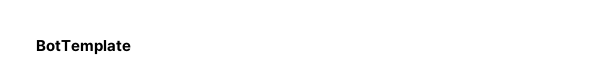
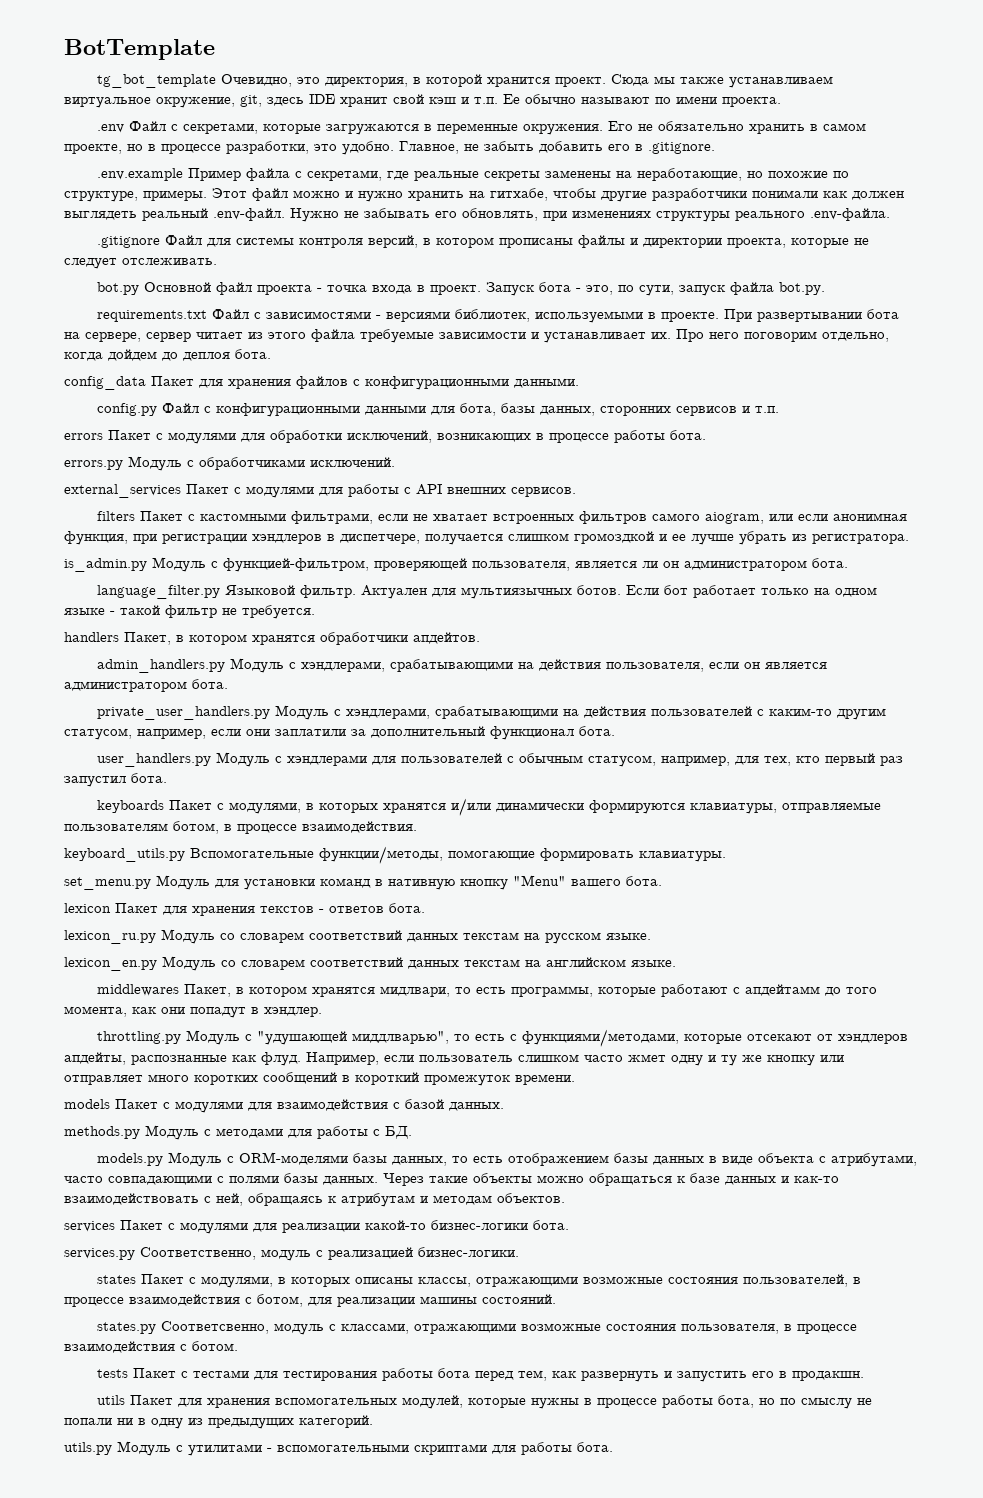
+ tg_bot_template Очевидно, это директория, в которой хранится проект. Сюда мы также устанавливаем виртуальное окружение, git, здесь IDE хранит свой кэш и т.п. Ее обычно называют по имени проекта.
+ .env Файл с секретами, которые загружаются в переменные окружения. Его не обязательно хранить в самом проекте, но в процессе разработки, это удобно. Главное, не забыть добавить его в .gitignore.
+ .env.example Пример файла с секретами, где реальные секреты заменены на неработающие, но похожие по структуре, примеры. Этот файл можно и нужно хранить на гитхабе, чтобы другие разработчики понимали как должен выглядеть реальный .env-файл. Нужно не забывать его обновлять, при изменениях структуры реального .env-файла.
+ .gitignore Файл для системы контроля версий, в котором прописаны файлы и директории проекта, которые не следует отслеживать.
+ bot.py Основной файл проекта - точка входа в проект. Запуск бота - это, по сути, запуск файла bot.py.
+ requirements.txt Файл с зависимостями - версиями библиотек, используемыми в проекте. При развертывании бота на сервере, сервер читает из этого файла требуемые зависимости и устанавливает их. Про него поговорим отдельно, когда дойдем до деплоя бота.
+ config_data Пакет для хранения файлов с конфигурационными данными.
+ config.py Файл с конфигурационными данными для бота, базы данных, сторонних сервисов и т.п.
+ errors Пакет с модулями для обработки исключений, возникающих в процессе работы бота.
+ errors.py Модуль с обработчиками исключений.
+ external_services Пакет с модулями для работы с API внешних сервисов.
+ filters Пакет с кастомными фильтрами, если не хватает встроенных фильтров самого aiogram, или если анонимная функция, при регистрации хэндлеров в диспетчере, получается слишком громоздкой и ее лучше убрать из регистратора.
+ is_admin.py Модуль с функцией-фильтром, проверяющей пользователя, является ли он администратором бота.
+ language_filter.py Языковой фильтр. Актуален для мультиязычных ботов. Если бот работает только на одном языке - такой фильтр не требуется.
+ handlers Пакет, в котором хранятся обработчики апдейтов.
+ admin_handlers.py Модуль с хэндлерами, срабатывающими на действия пользователя, если он является администратором бота.
+ private_user_handlers.py Модуль с хэндлерами, срабатывающими на действия пользователей с каким-то другим статусом, например, если они заплатили за дополнительный функционал бота.
+ user_handlers.py Модуль с хэндлерами для пользователей с обычным статусом, например, для тех, кто первый раз запустил бота.
+ keyboards Пакет с модулями, в которых хранятся и/или динамически формируются клавиатуры, отправляемые пользователям ботом, в процессе взаимодействия.
+ keyboard_utils.py Вспомогательные функции/методы, помогающие формировать клавиатуры.
+ set_menu.py Модуль для установки команд в нативную кнопку "Menu" вашего бота.
+ lexicon Пакет для хранения текстов - ответов бота.
+ lexicon_ru.py Модуль со словарем соответствий данных текстам на русском языке.
+ lexicon_en.py Модуль со словарем соответствий данных текстам на английском языке.
+ middlewares Пакет, в котором хранятся мидлвари, то есть программы, которые работают с апдейтамм до того момента, как они попадут в хэндлер.
+ throttling.py Модуль с "удушающей миддлварью", то есть с функциями/методами, которые отсекают от хэндлеров апдейты, распознанные как флуд. Например, если пользователь слишком часто жмет одну и ту же кнопку или отправляет много коротких сообщений в короткий промежуток времени.
+ models Пакет с модулями для взаимодействия с базой данных.
+ methods.py Модуль с методами для работы с БД.
+ models.py Модуль с ORM-моделями базы данных, то есть отображением базы данных в виде объекта с атрибутами, часто совпадающими с полями базы данных. Через такие объекты можно обращаться к базе данных и как-то взаимодействовать с ней, обращаясь к атрибутам и методам объектов.
+ services Пакет с модулями для реализации какой-то бизнес-логики бота.
+ services.py Соответственно, модуль с реализацией бизнес-логики.
+ states Пакет с модулями, в которых описаны классы, отражающими возможные состояния пользователей, в процессе взаимодействия с ботом, для реализации машины состояний.
+ states.py Соответсвенно, модуль с классами, отражающими возможные состояния пользователя, в процессе взаимодействия с ботом.
+ tests Пакет с тестами для тестирования работы бота перед тем, как развернуть и запустить его в продакшн.
+ utils Пакет для хранения вспомогательных модулей, которые нужны в процессе работы бота, но по смыслу не попали ни в одну из предыдущих категорий.
+ utils.py Модуль с утилитами - вспомогательными скриптами для работы бота.

